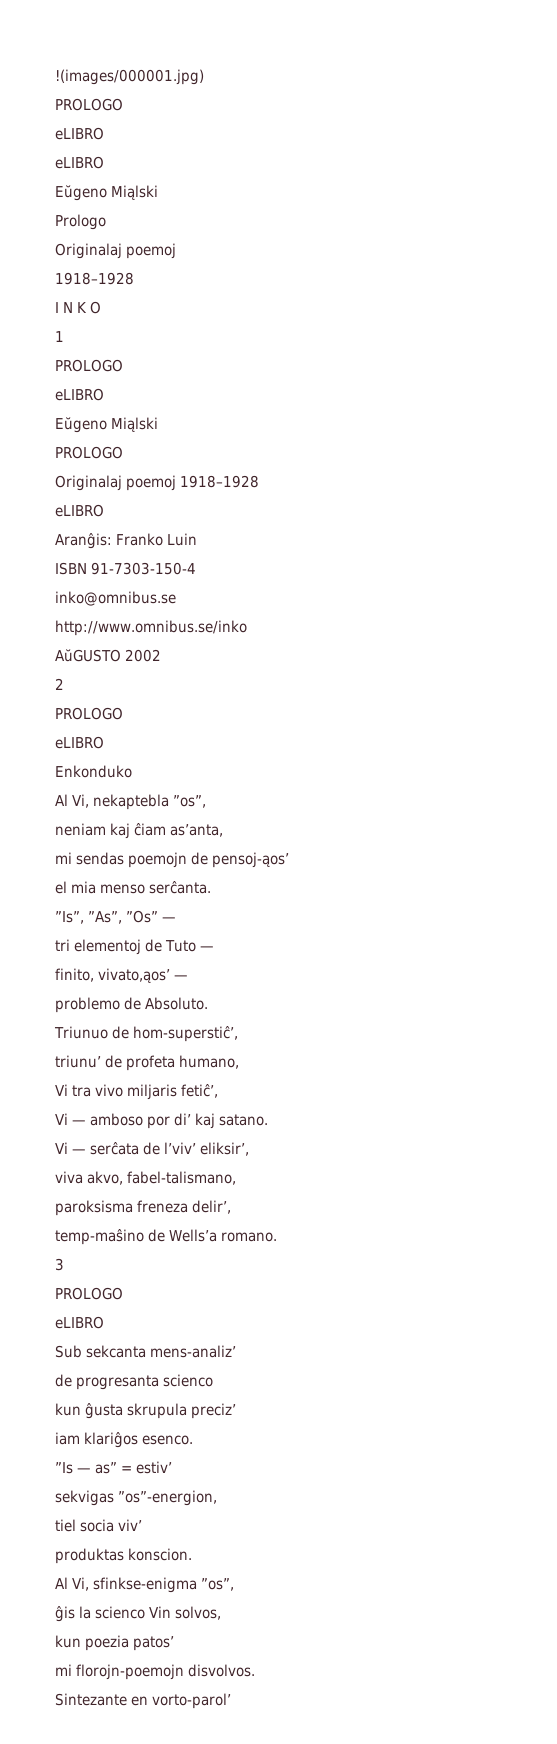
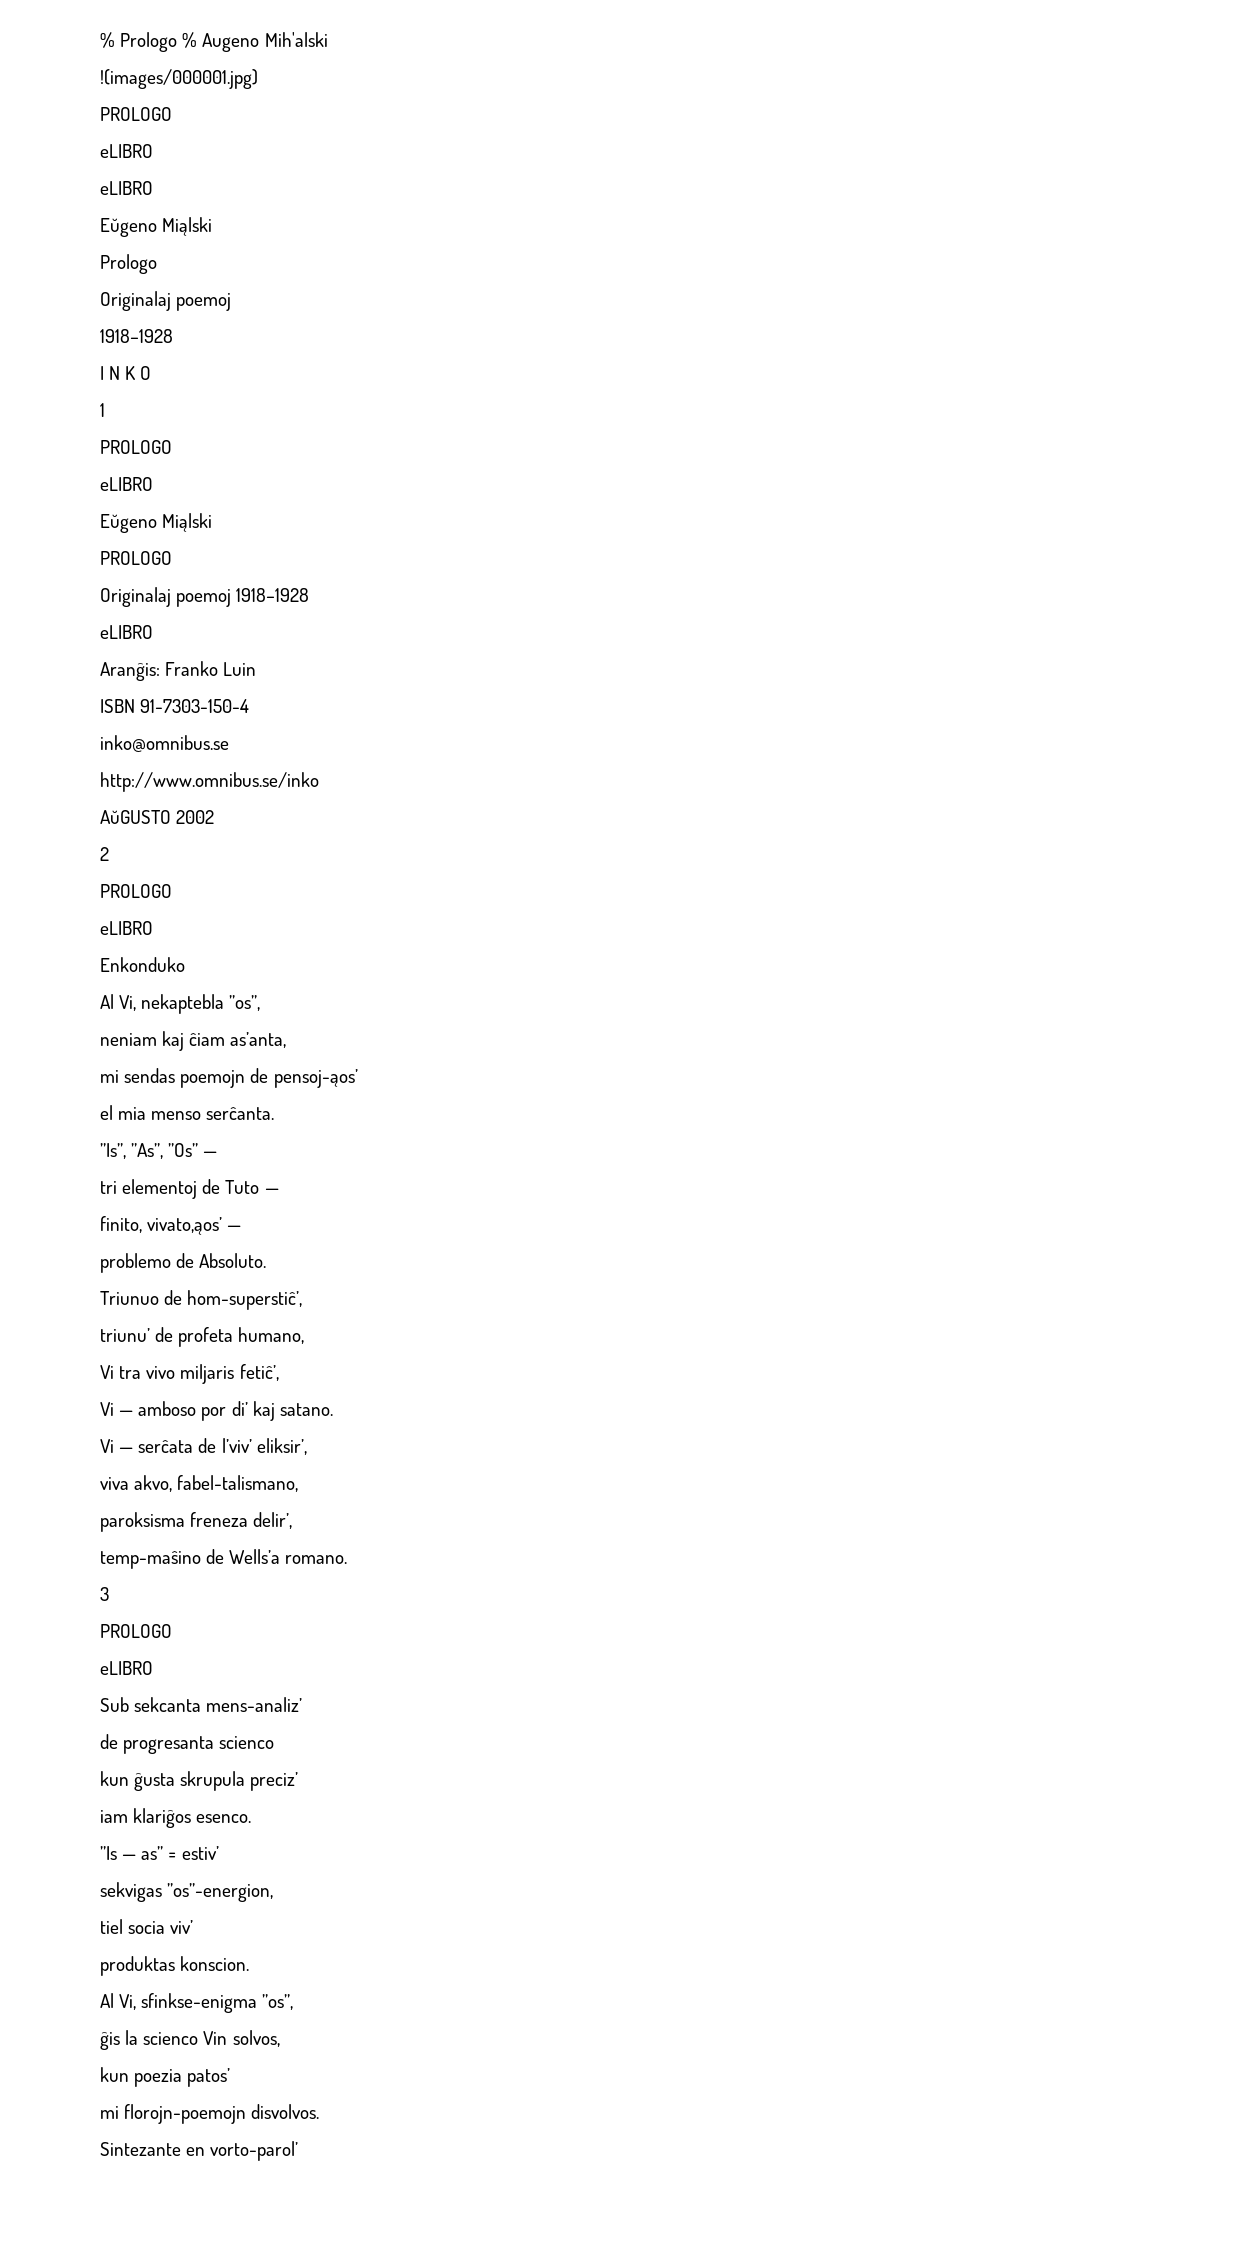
+ % Prologo % Augeno Mih'alski

